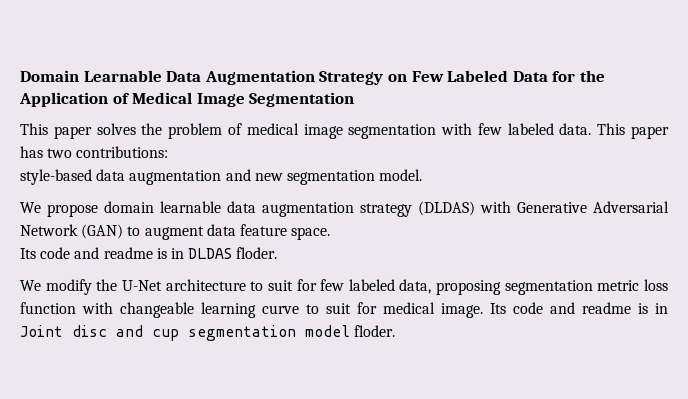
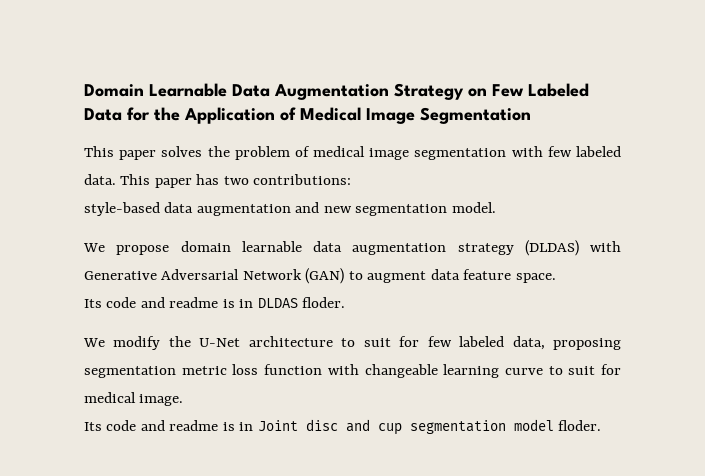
- We modify the U-Net architecture to suit for few labeled data, proposing segmentation metric loss function with changeable learning curve to suit for medical image. Its code and readme is in Joint disc and cup segmentation model floder.
+ We modify the U-Net architecture to suit for few labeled data, proposing segmentation metric loss function with changeable learning curve to suit for medical image.
+ Its code and readme is in Joint disc and cup segmentation model floder.

